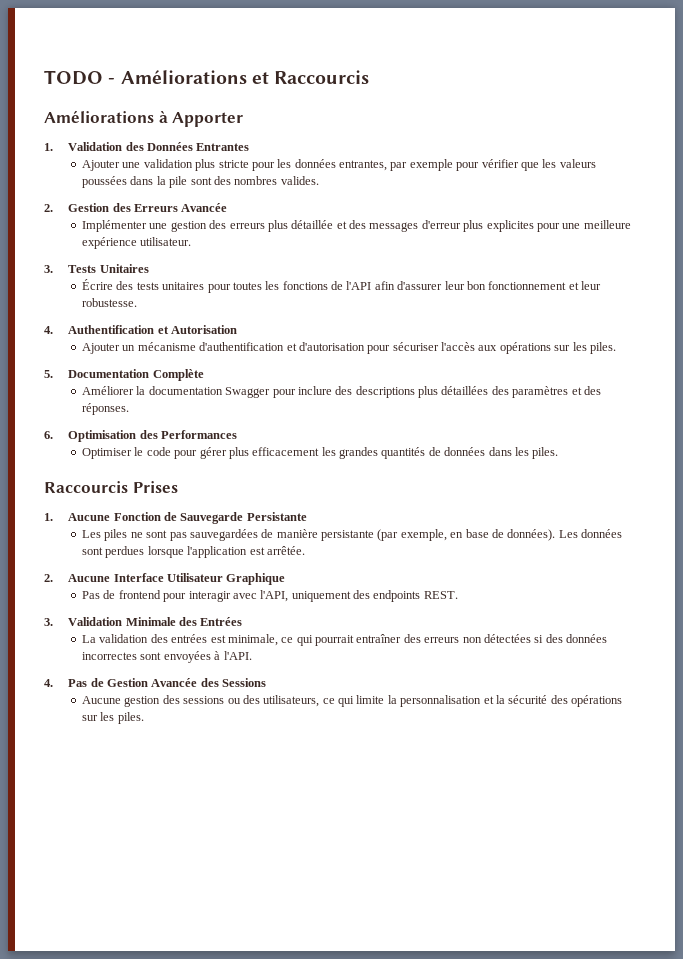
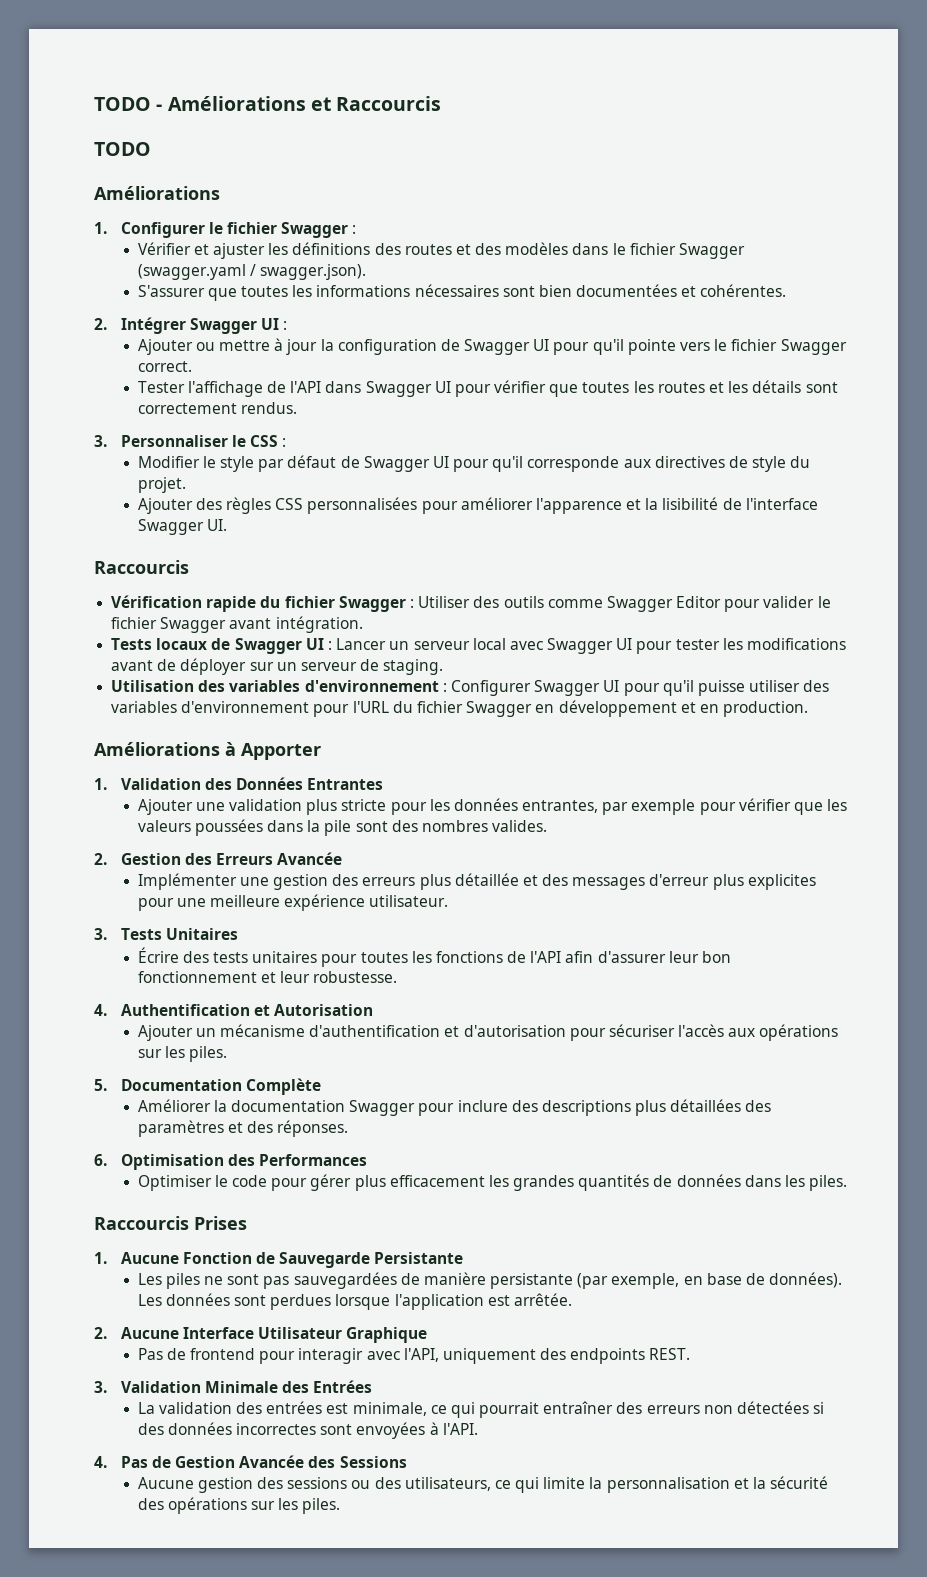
  TODO - Améliorations et Raccourcis
+ TODO
+ Améliorations
+ 1. Configurer le fichier Swagger :
+ Vérifier et ajuster les définitions des routes et des modèles dans le fichier Swagger (swagger.yaml / swagger.json).
+ S'assurer que toutes les informations nécessaires sont bien documentées et cohérentes.
+ 2. Intégrer Swagger UI :
+ Ajouter ou mettre à jour la configuration de Swagger UI pour qu'il pointe vers le fichier Swagger correct.
+ Tester l'affichage de l'API dans Swagger UI pour vérifier que toutes les routes et les détails sont correctement rendus.
+ 3. Personnaliser le CSS :
+ Modifier le style par défaut de Swagger UI pour qu'il corresponde aux directives de style du projet.
+ Ajouter des règles CSS personnalisées pour améliorer l'apparence et la lisibilité de l'interface Swagger UI.
+ Raccourcis
+ Vérification rapide du fichier Swagger : Utiliser des outils comme Swagger Editor pour valider le fichier Swagger avant intégration.
+ Tests locaux de Swagger UI : Lancer un serveur local avec Swagger UI pour tester les modifications avant de déployer sur un serveur de staging.
+ Utilisation des variables d'environnement : Configurer Swagger UI pour qu'il puisse utiliser des variables d'environnement pour l'URL du fichier Swagger en développement et en production.

